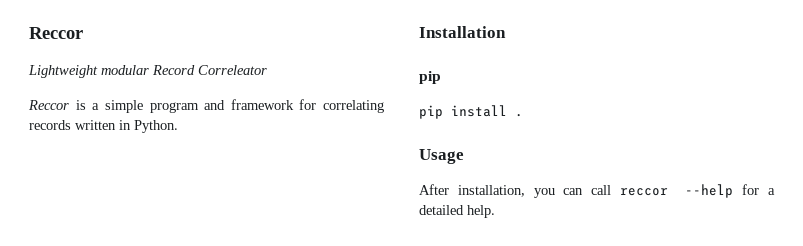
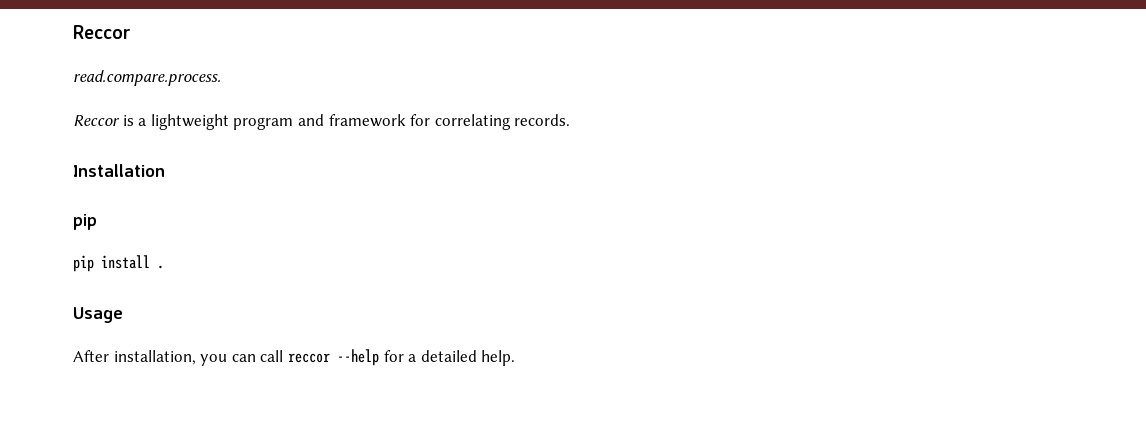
- Lightweight modular Record Correleator
+ read.compare.process.
- Reccor is a simple program and framework for correlating records written in Python.
+ Reccor is a lightweight program and framework for correlating records.

